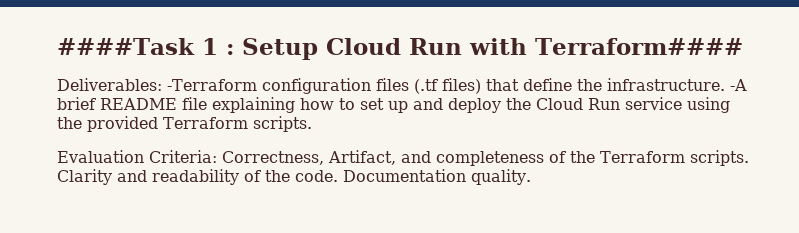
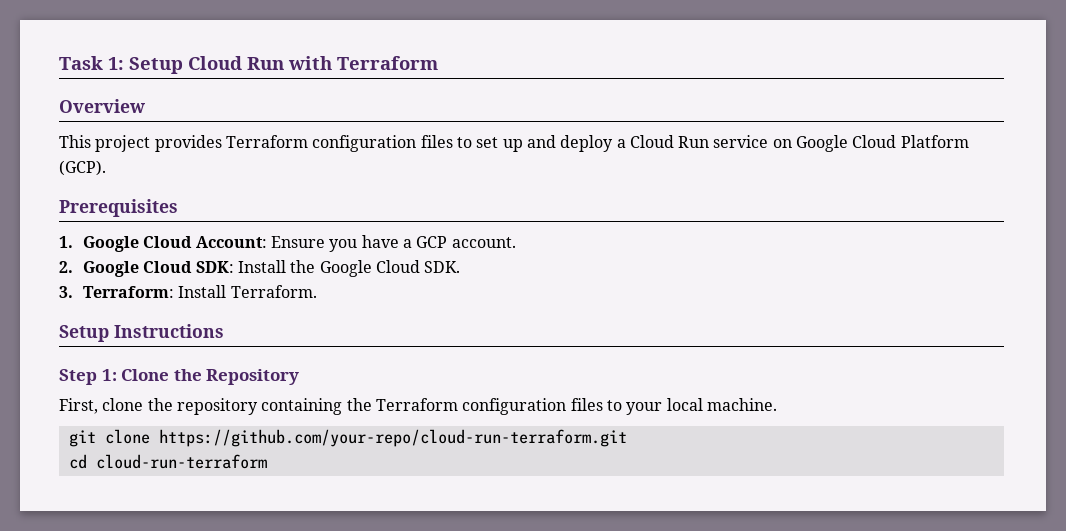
- ####Task 1 : Setup Cloud Run with Terraform####
- Deliverables: -Terraform configuration files (.tf files) that define the infrastructure. -A brief README file explaining how to set up and deploy the Cloud Run service using the provided Terraform scripts.
- Evaluation Criteria: Correctness, Artifact, and completeness of the Terraform scripts. Clarity and readability of the code. Documentation quality.
+ Task 1: Setup Cloud Run with Terraform
+ Overview
+ This project provides Terraform configuration files to set up and deploy a Cloud Run service on Google Cloud Platform (GCP).
+ Prerequisites
+ 1. Google Cloud Account: Ensure you have a GCP account.
+ 2. Google Cloud SDK: Install the Google Cloud SDK.
+ 3. Terraform: Install Terraform.
+ Setup Instructions
+ Step 1: Clone the Repository
+ First, clone the repository containing the Terraform configuration files to your local machine.
+ git clone https://github.com/your-repo/cloud-run-terraform.git
+ cd cloud-run-terraform

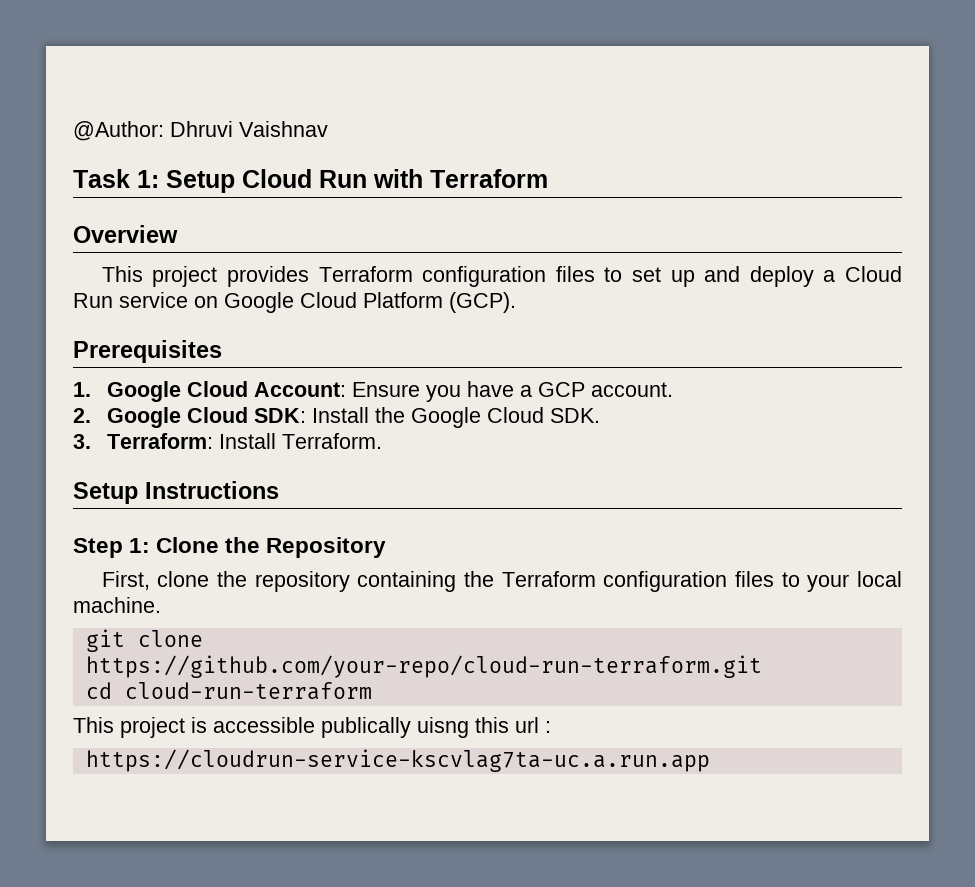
+ @Author: Dhruvi Vaishnav
+ This project is accessible publically uisng this url :
+ https://cloudrun-service-kscvlag7ta-uc.a.run.app

